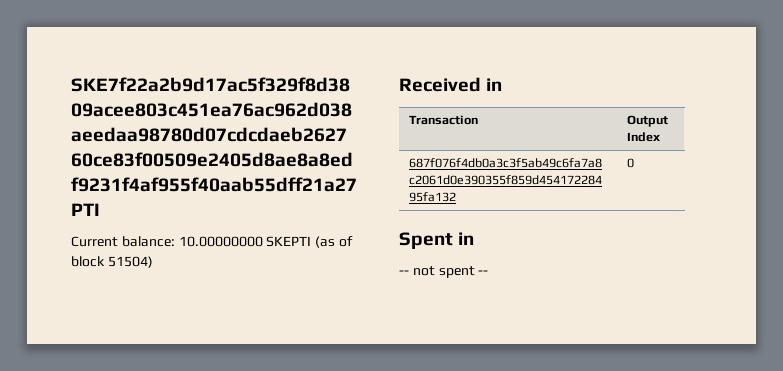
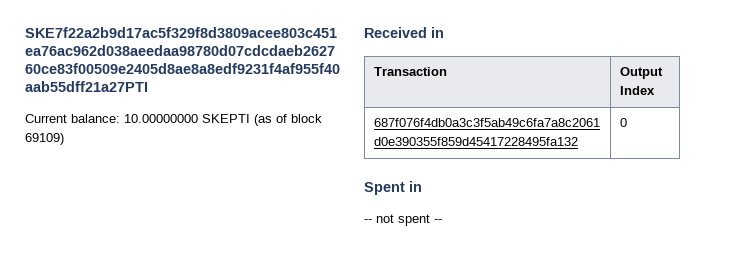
- Current balance: 10.00000000 SKEPTI (as of block 51504)
+ Current balance: 10.00000000 SKEPTI (as of block 69109)

